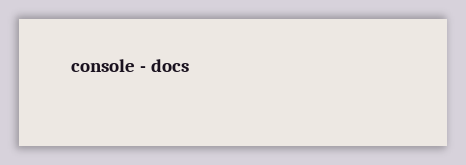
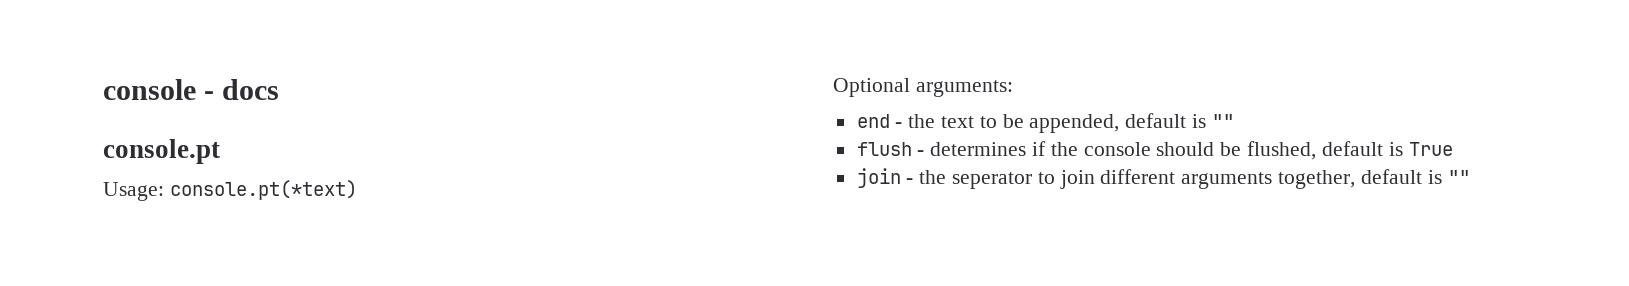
+ console.pt
+ Usage: console.pt(*text)
+ Optional arguments:
+ end - the text to be appended, default is ""
+ flush - determines if the console should be flushed, default is True
+ join - the seperator to join different arguments together, default is ""

